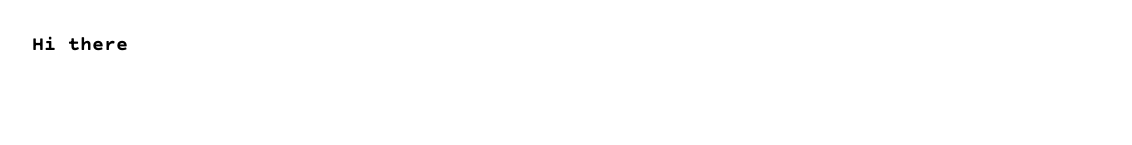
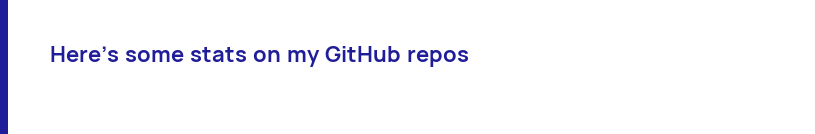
- Hi there
+ Here’s some stats on my GitHub repos

